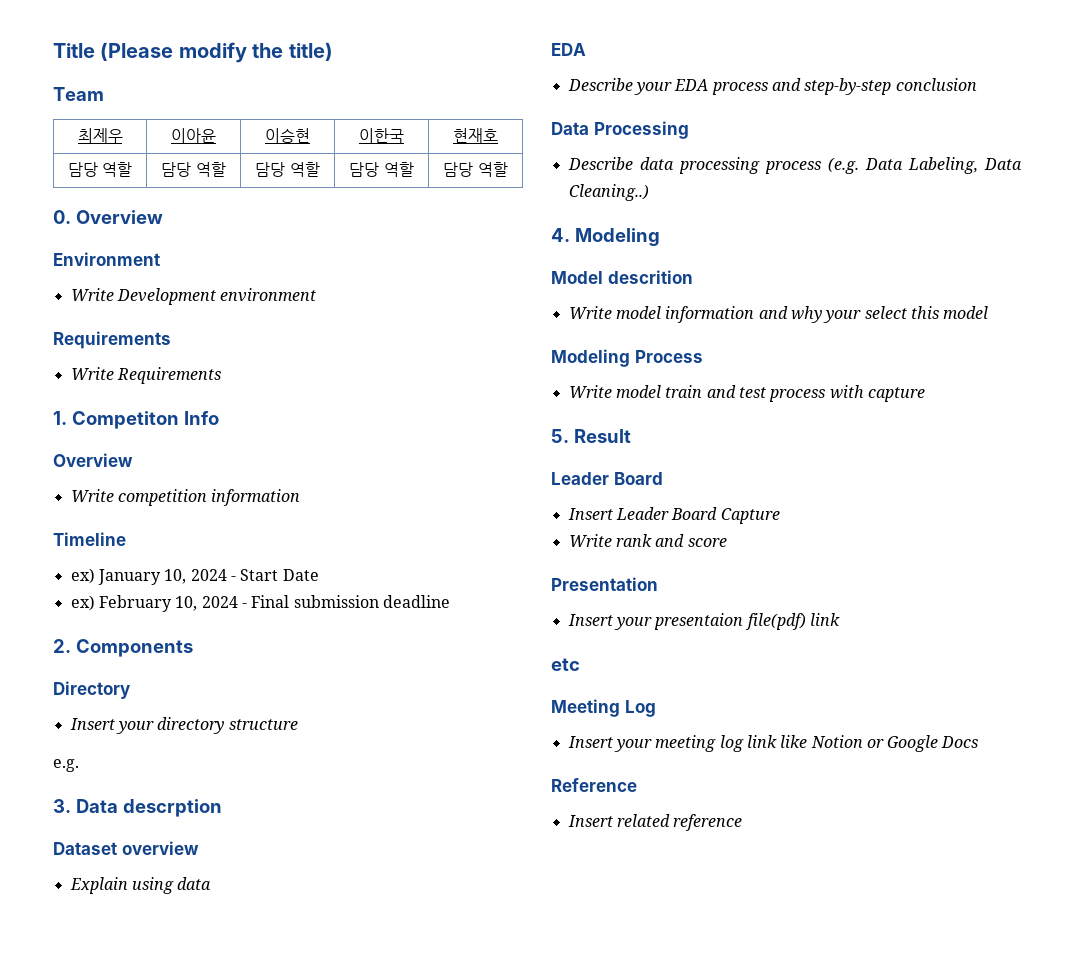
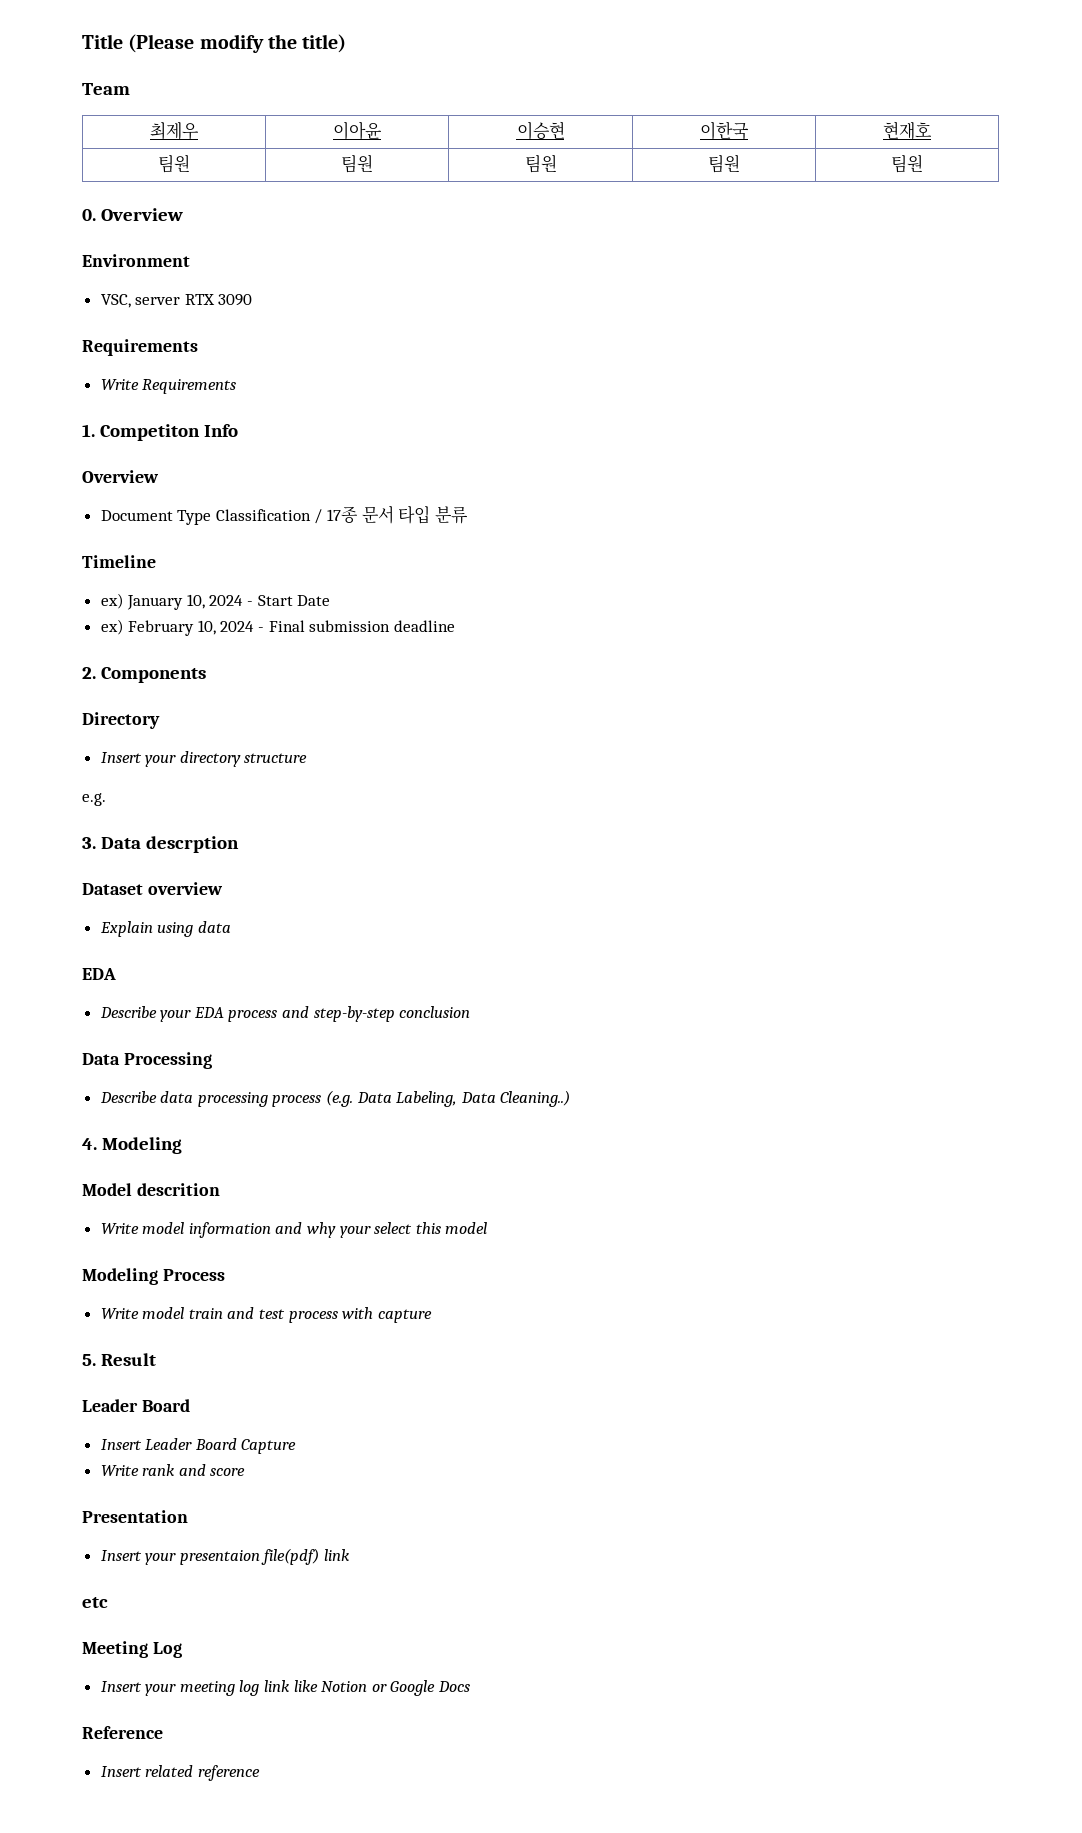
- 담당 역할 | 담당 역할 | 담당 역할 | 담당 역할 | 담당 역할
+ 팀원 | 팀원 | 팀원 | 팀원 | 팀원
- Write Development environment
+ VSC, server RTX 3090
- Write competition information
+ Document Type Classification / 17종 문서 타입 분류

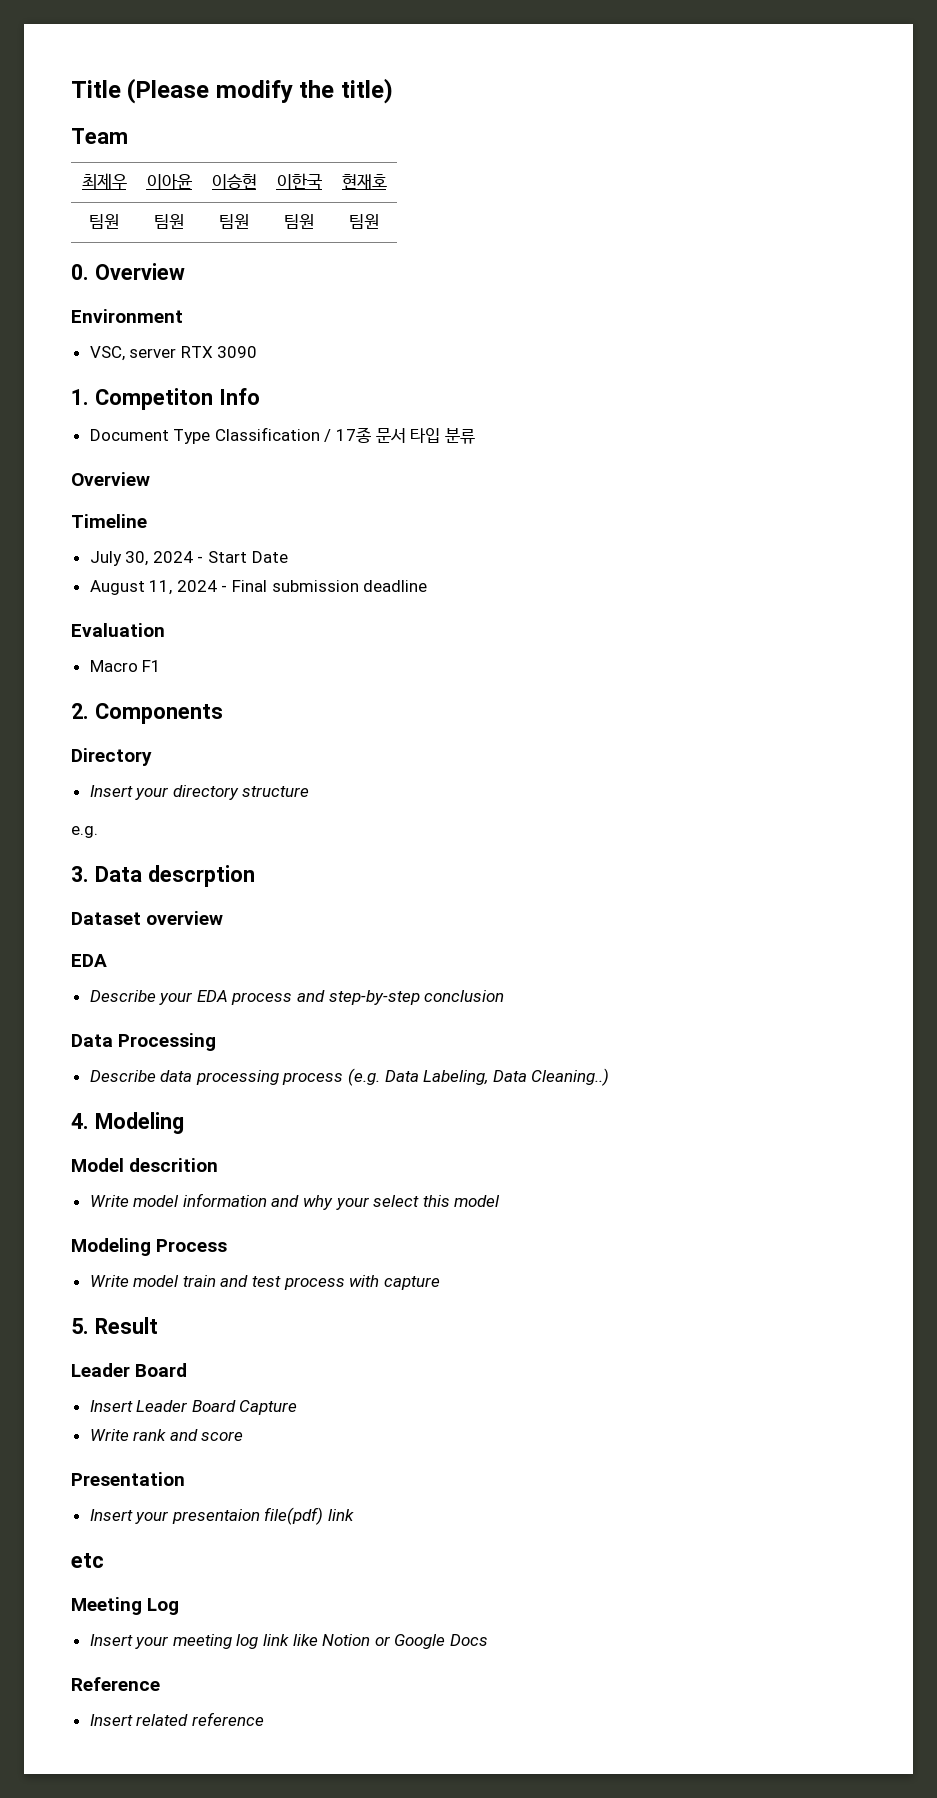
  VSC, server RTX 3090
- Requirements
- Write Requirements
  1. Competiton Info
- Overview
  Document Type Classification / 17종 문서 타입 분류
+ Overview
- ex) January 10, 2024 - Start Date
+ July 30, 2024 - Start Date
- ex) February 10, 2024 - Final submission deadline
+ August 11, 2024 - Final submission deadline
+ Evaluation
+ Macro F1
- Explain using data

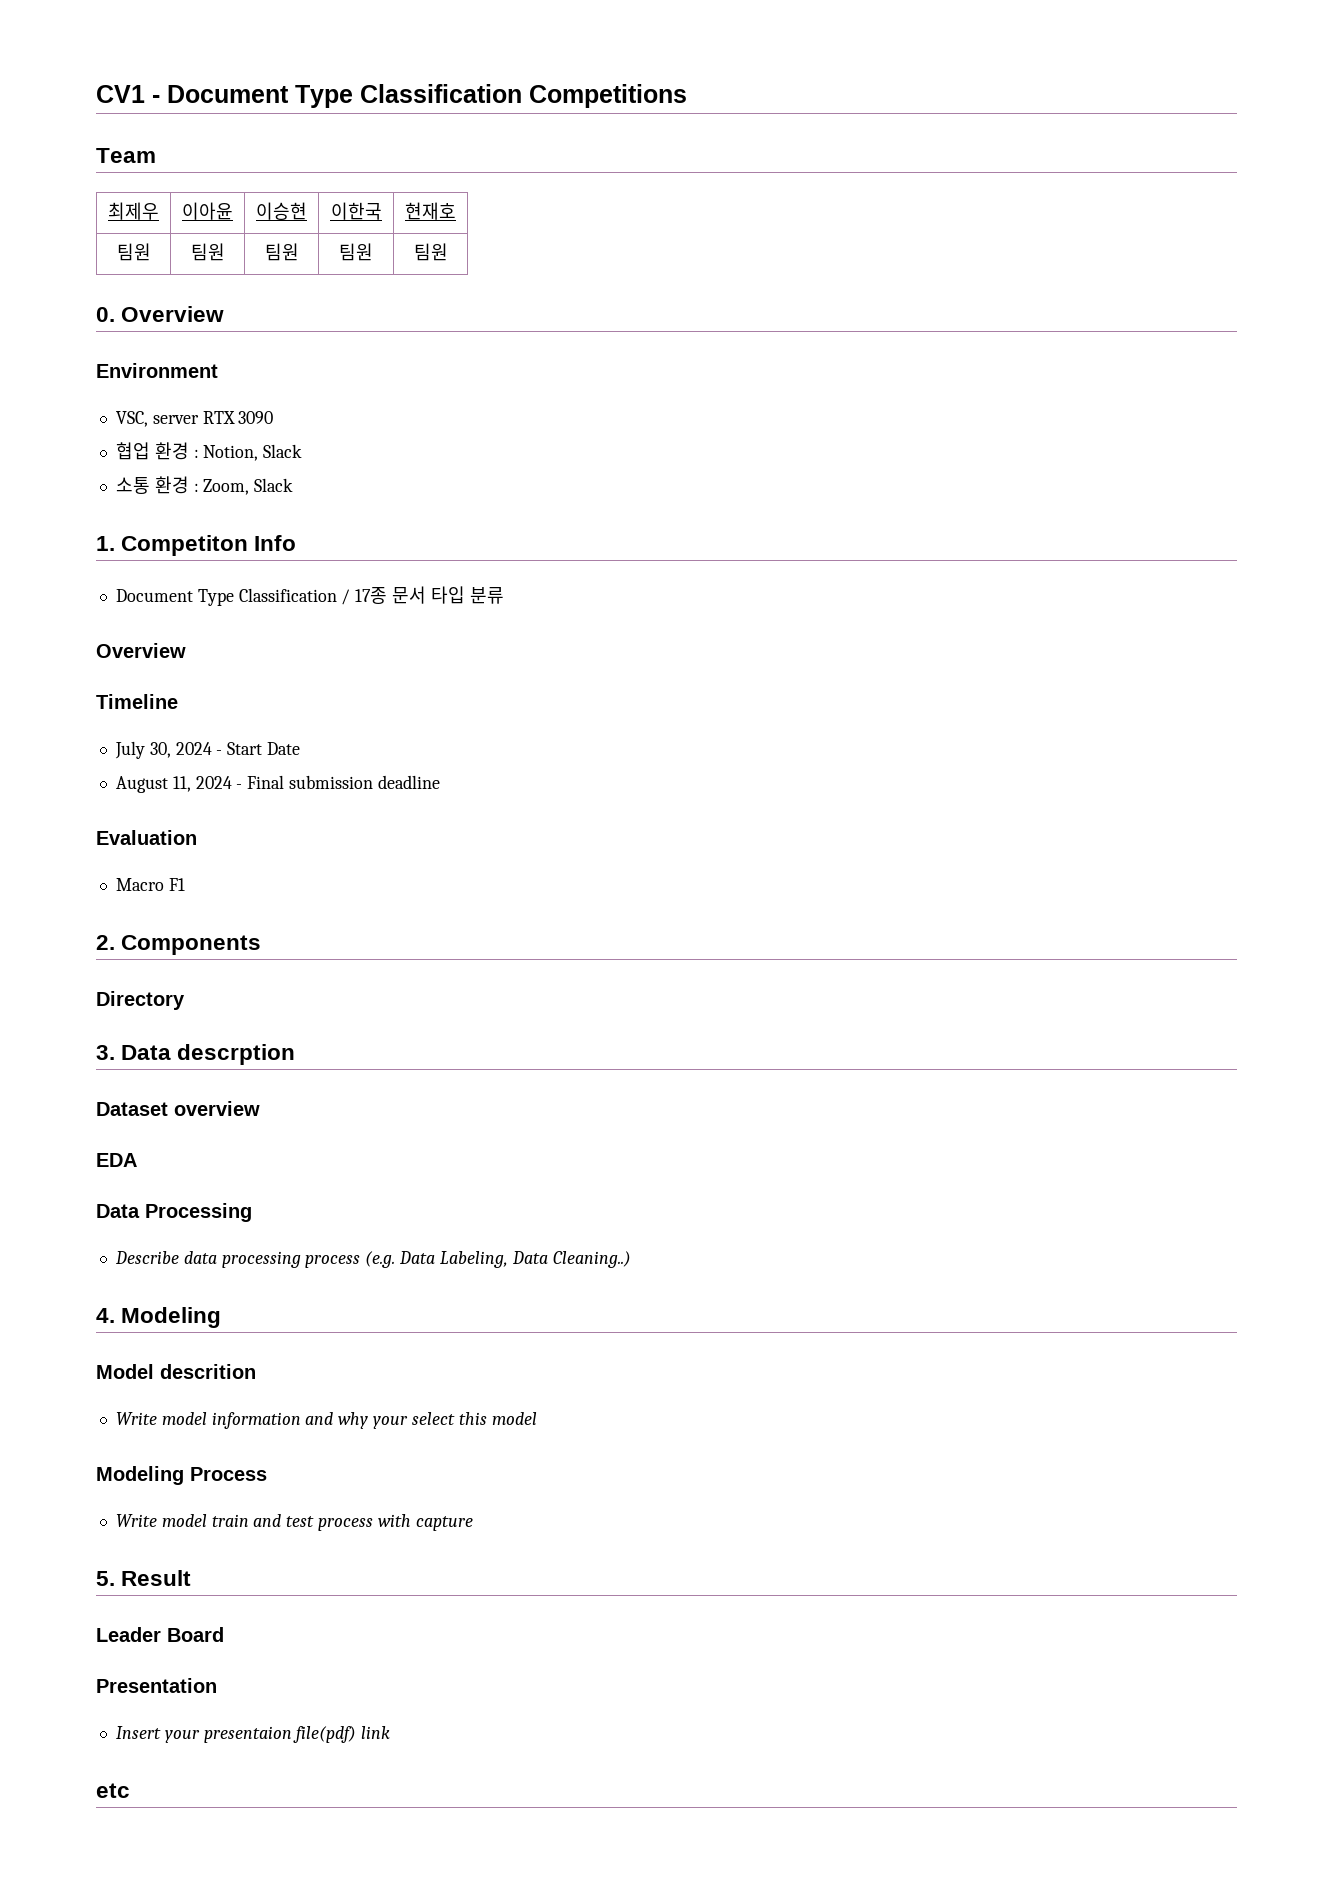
- Title (Please modify the title)
+ CV1 - Document Type Classification Competitions
+ 협업 환경 : Notion, Slack
+ 소통 환경 : Zoom, Slack
- Insert your directory structure
- e.g.
- Describe your EDA process and step-by-step conclusion
- Insert Leader Board Capture
- Write rank and score
- Meeting Log
- Insert your meeting log link like Notion or Google Docs
- Reference
- Insert related reference

